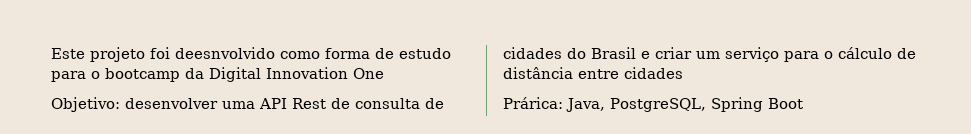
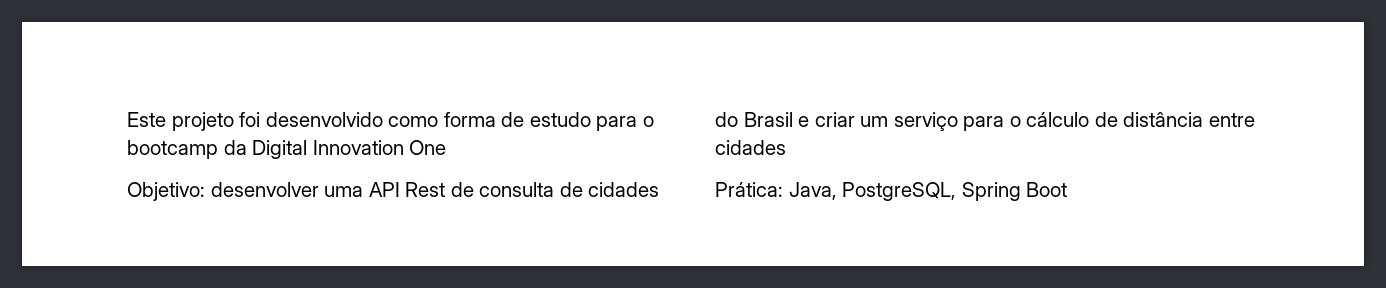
- Este projeto foi deesnvolvido como forma de estudo para o bootcamp da Digital Innovation One
+ Este projeto foi desenvolvido como forma de estudo para o bootcamp da Digital Innovation One
- Prárica: Java, PostgreSQL, Spring Boot
+ Prática: Java, PostgreSQL, Spring Boot

